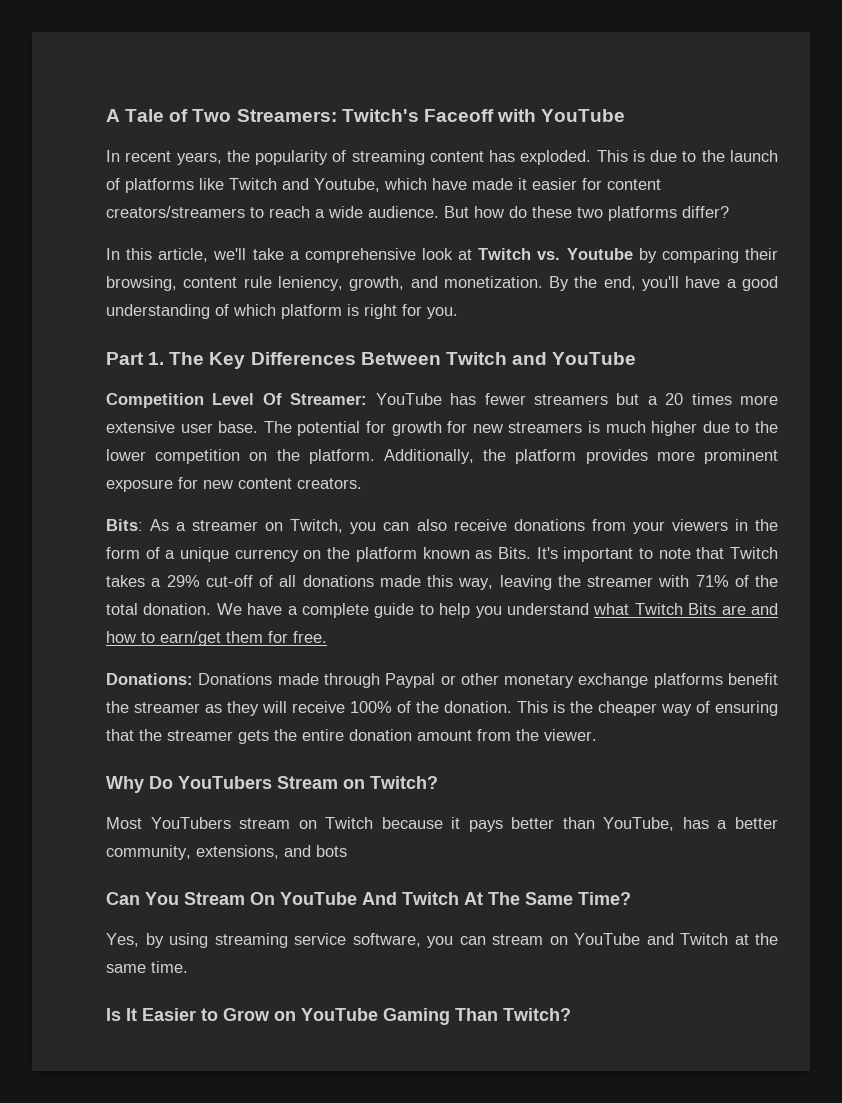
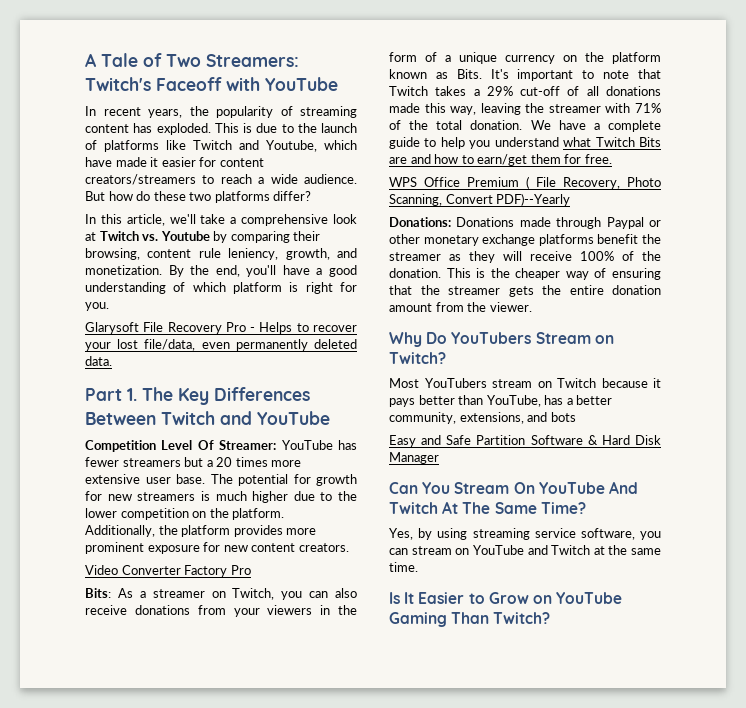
+ Glarysoft File Recovery Pro - Helps to recover your lost file/data, even permanently deleted data.
+ Video Converter Factory Pro
+ WPS Office Premium ( File Recovery, Photo Scanning, Convert PDF)--Yearly
+ Easy and Safe Partition Software & Hard Disk Manager

